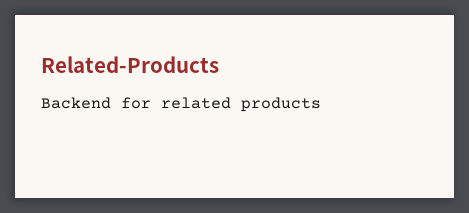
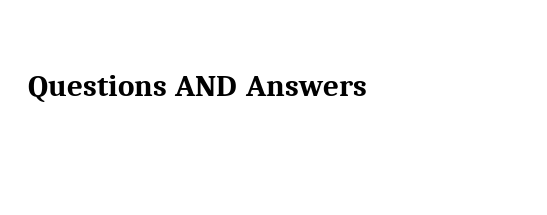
- Related-Products
- Backend for related products
+ Questions AND Answers

